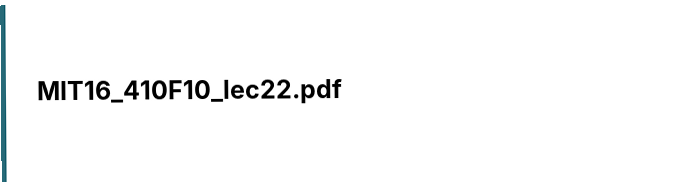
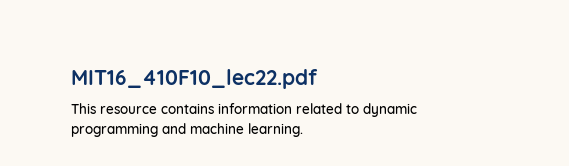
+ This resource contains information related to dynamic programming and machine learning.

